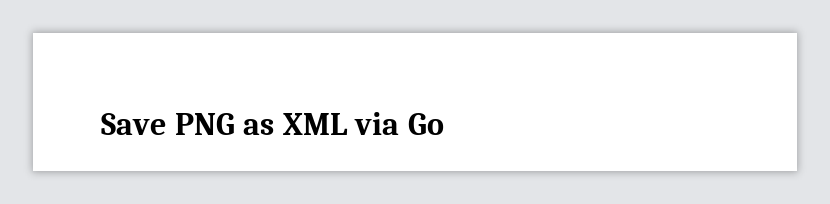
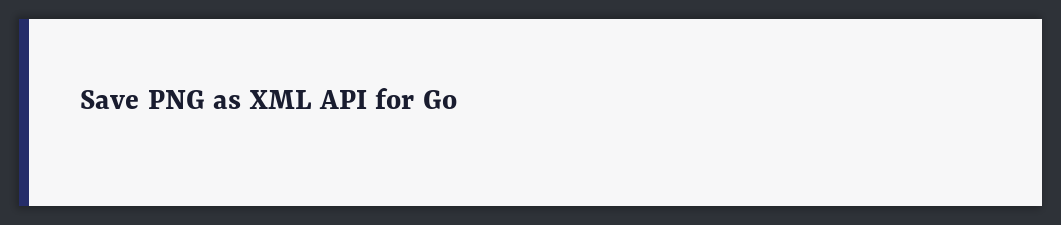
- Save PNG as XML via Go
+ Save PNG as XML API for Go

